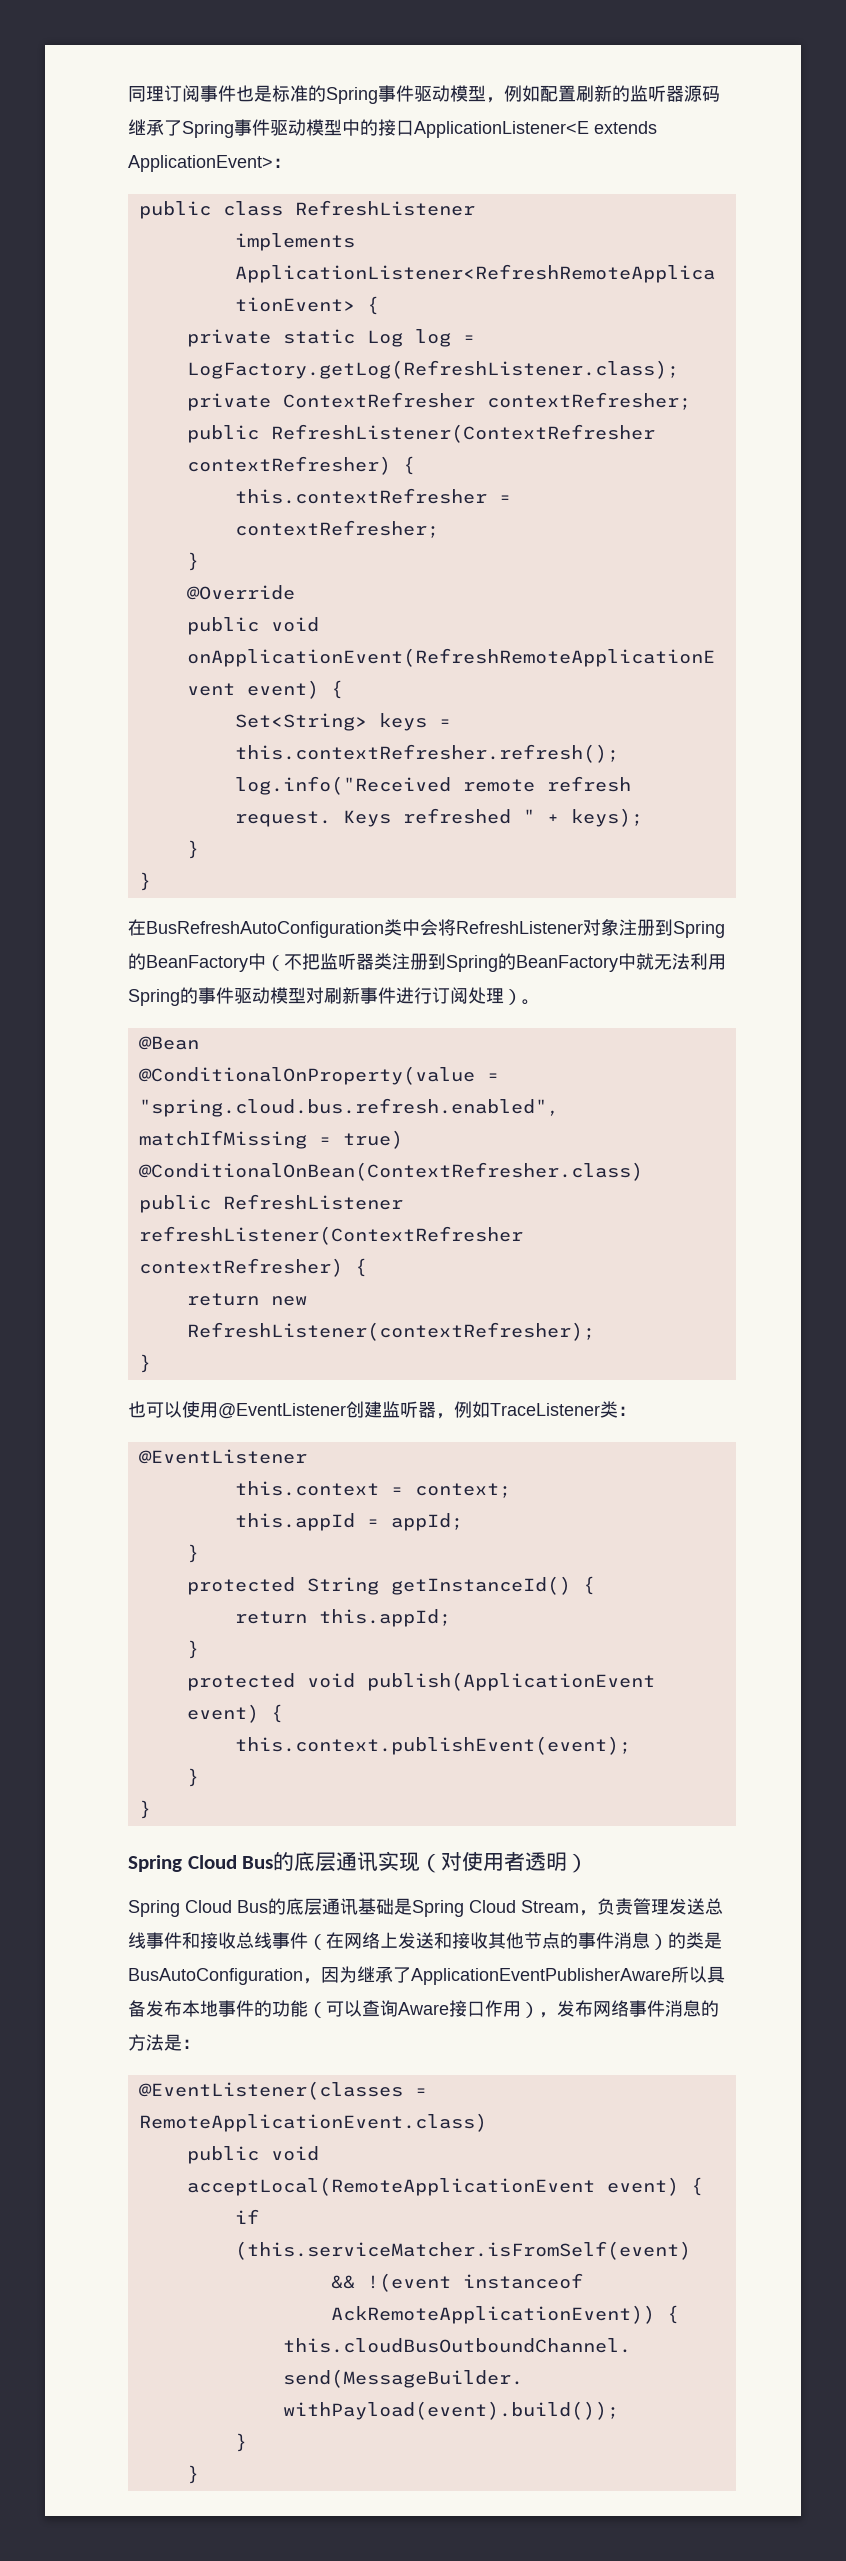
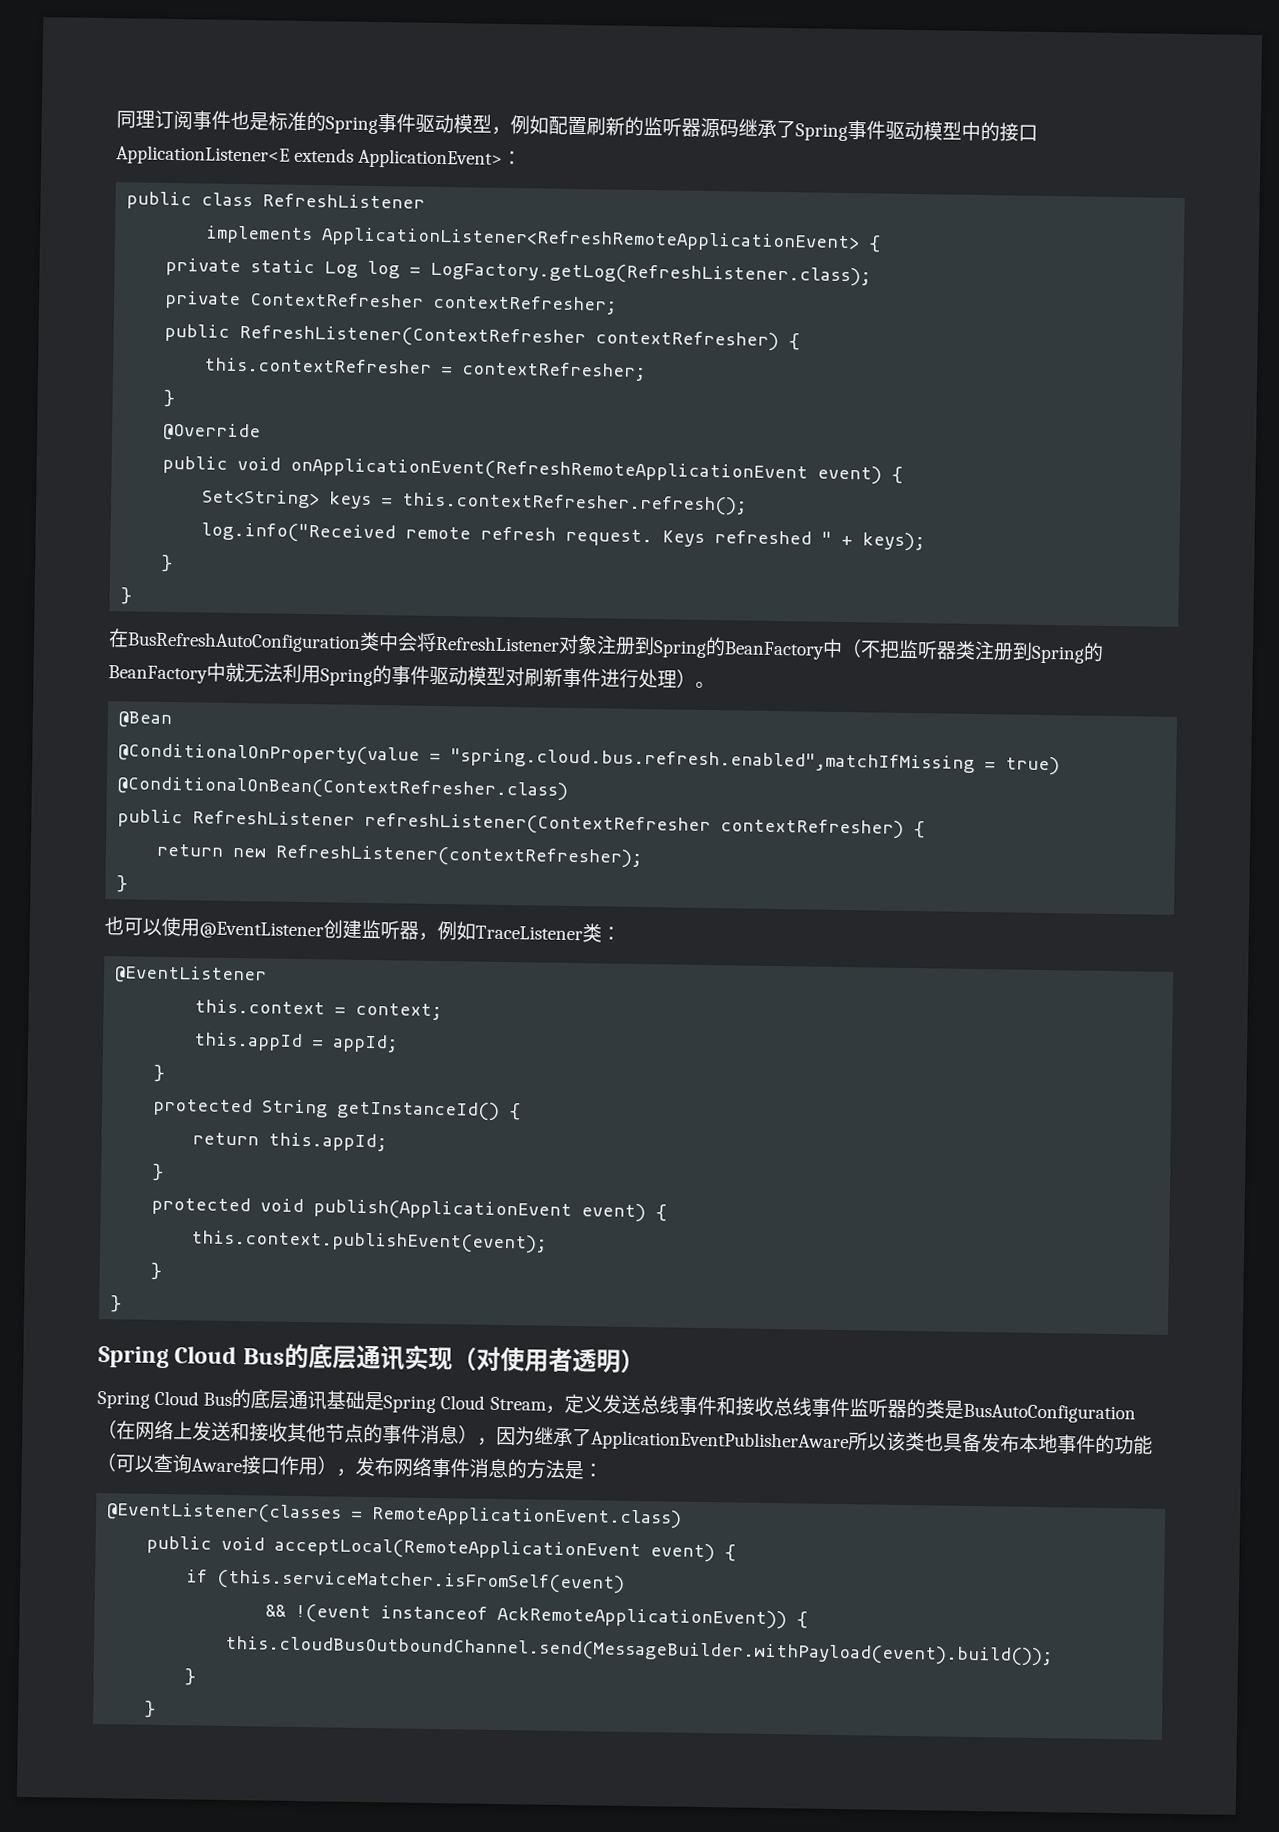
- 在BusRefreshAutoConfiguration类中会将RefreshListener对象注册到Spring的BeanFactory中（不把监听器类注册到Spring的BeanFactory中就无法利用Spring的事件驱动模型对刷新事件进行订阅处理）。
+ 在BusRefreshAutoConfiguration类中会将RefreshListener对象注册到Spring的BeanFactory中（不把监听器类注册到Spring的BeanFactory中就无法利用Spring的事件驱动模型对刷新事件进行处理）。
- Spring Cloud Bus的底层通讯基础是Spring Cloud Stream，负责管理发送总线事件和接收总线事件（在网络上发送和接收其他节点的事件消息）的类是BusAutoConfiguration，因为继承了ApplicationEventPublisherAware所以具备发布本地事件的功能（可以查询Aware接口作用），发布网络事件消息的方法是：
+ Spring Cloud Bus的底层通讯基础是Spring Cloud Stream，定义发送总线事件和接收总线事件监听器的类是BusAutoConfiguration（在网络上发送和接收其他节点的事件消息），因为继承了ApplicationEventPublisherAware所以该类也具备发布本地事件的功能（可以查询Aware接口作用），发布网络事件消息的方法是：

